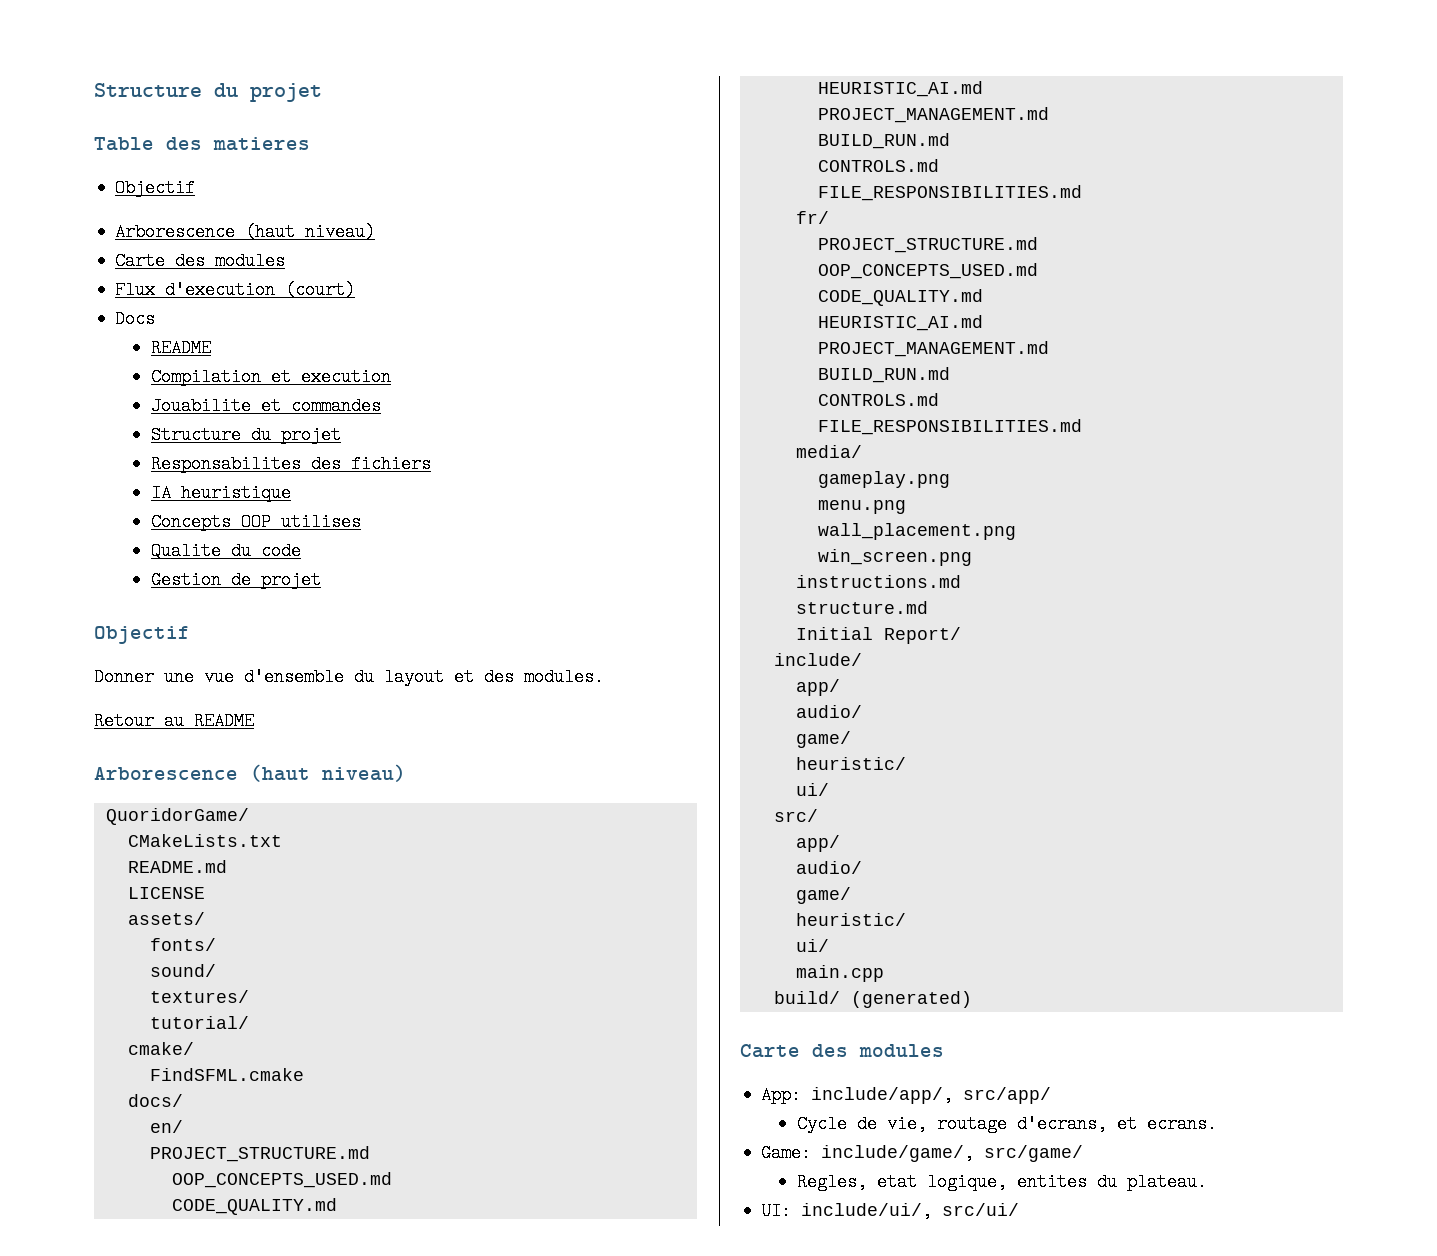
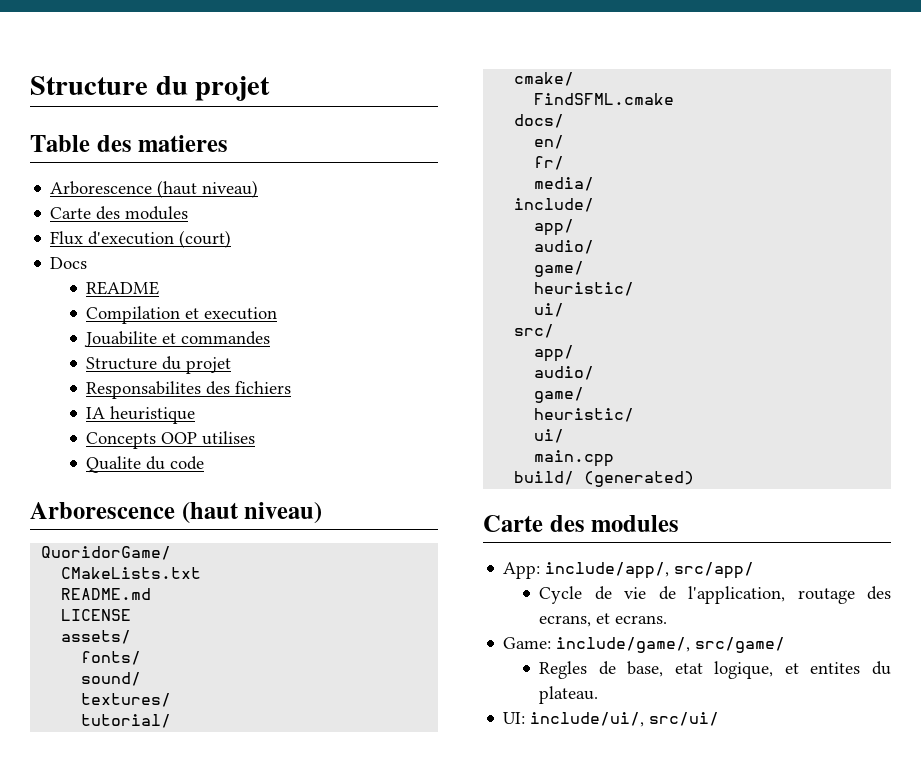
  Table des matieres
- Objectif
- Gestion de projet
- Objectif
- Donner une vue d'ensemble du layout et des modules.
- Retour au README
  en/
- PROJECT_STRUCTURE.md
- OOP_CONCEPTS_USED.md
- CODE_QUALITY.md
- HEURISTIC_AI.md
- PROJECT_MANAGEMENT.md
- BUILD_RUN.md
- CONTROLS.md
- FILE_RESPONSIBILITIES.md
  fr/
- PROJECT_STRUCTURE.md
- OOP_CONCEPTS_USED.md
- CODE_QUALITY.md
- HEURISTIC_AI.md
- PROJECT_MANAGEMENT.md
- BUILD_RUN.md
- CONTROLS.md
- FILE_RESPONSIBILITIES.md
  media/
- gameplay.png
- menu.png
- wall_placement.png
- win_screen.png
- instructions.md
- structure.md
- Initial Report/
- Cycle de vie, routage d'ecrans, et ecrans.
+ Cycle de vie de l'application, routage des ecrans, et ecrans.
- Regles, etat logique, entites du plateau.
+ Regles de base, etat logique, et entites du plateau.

